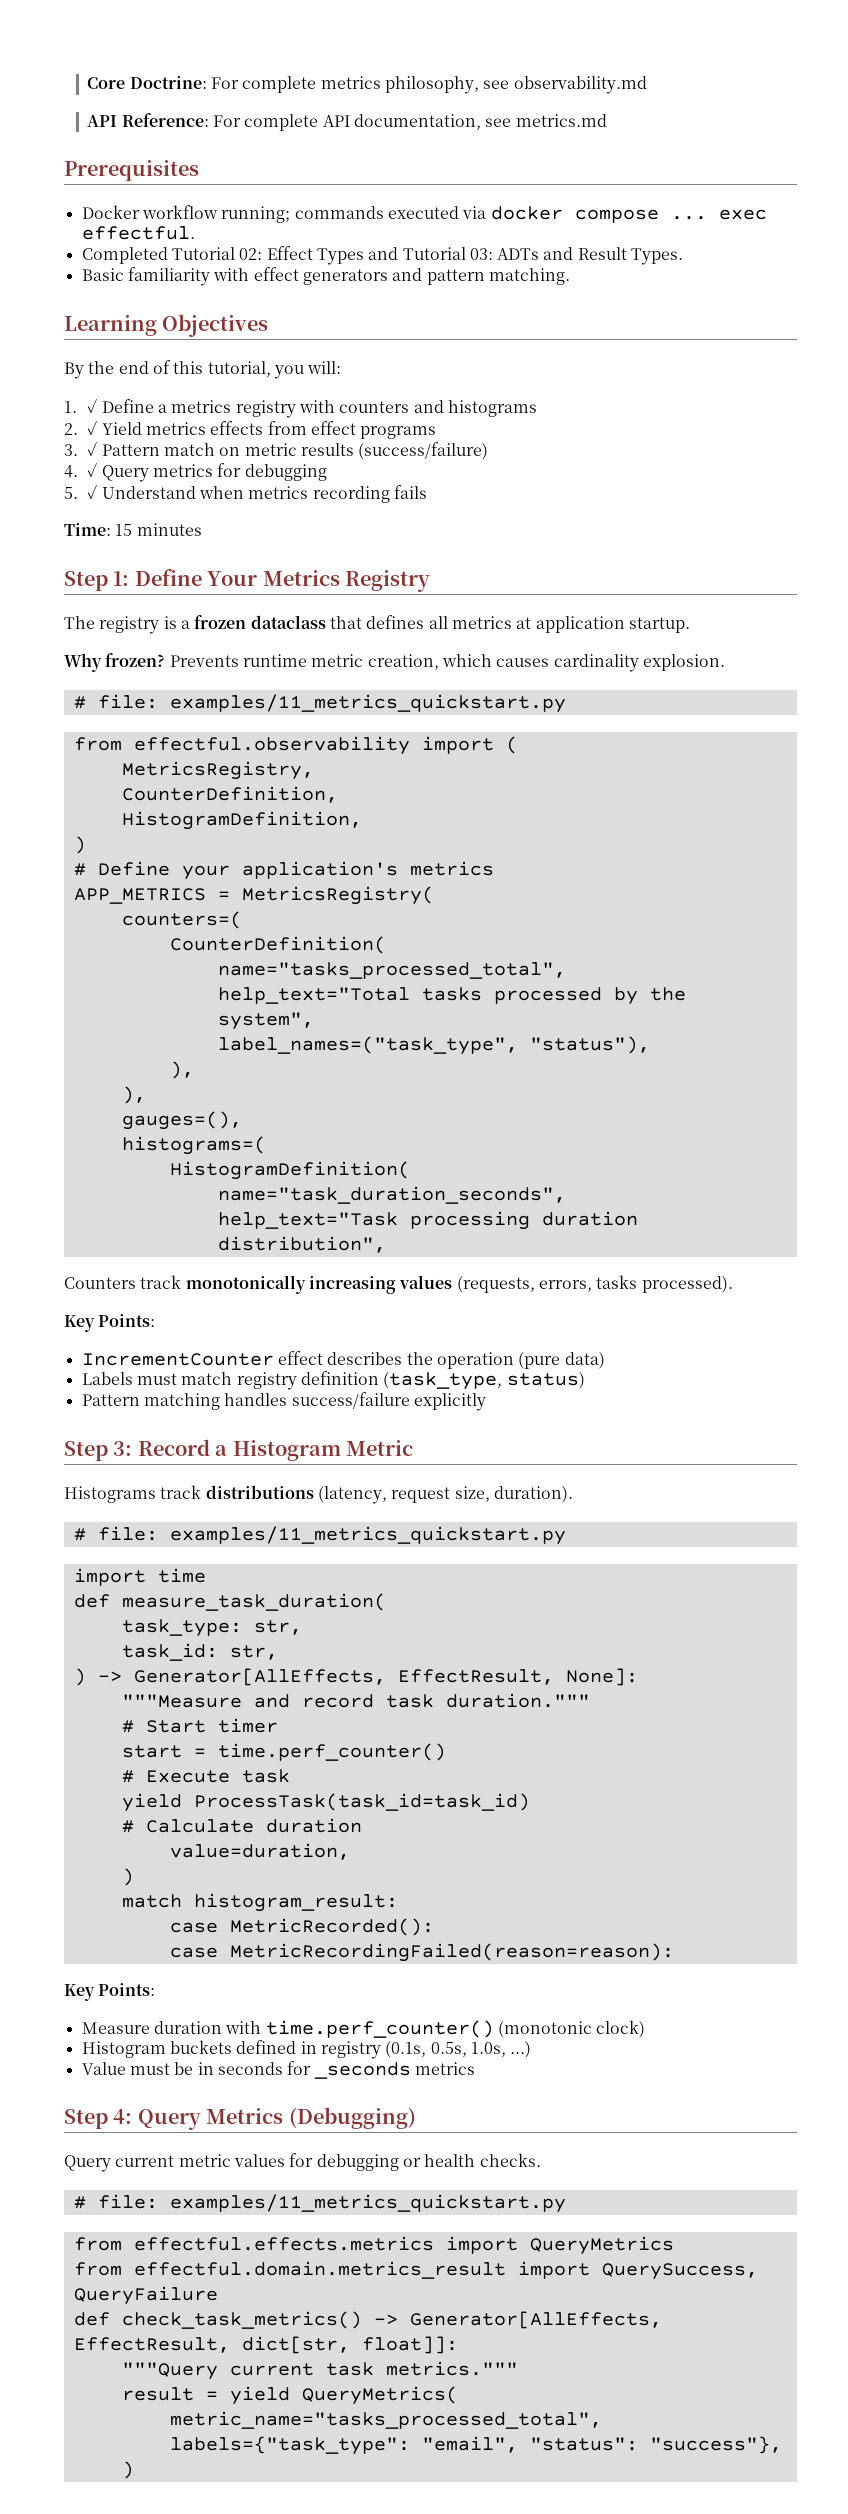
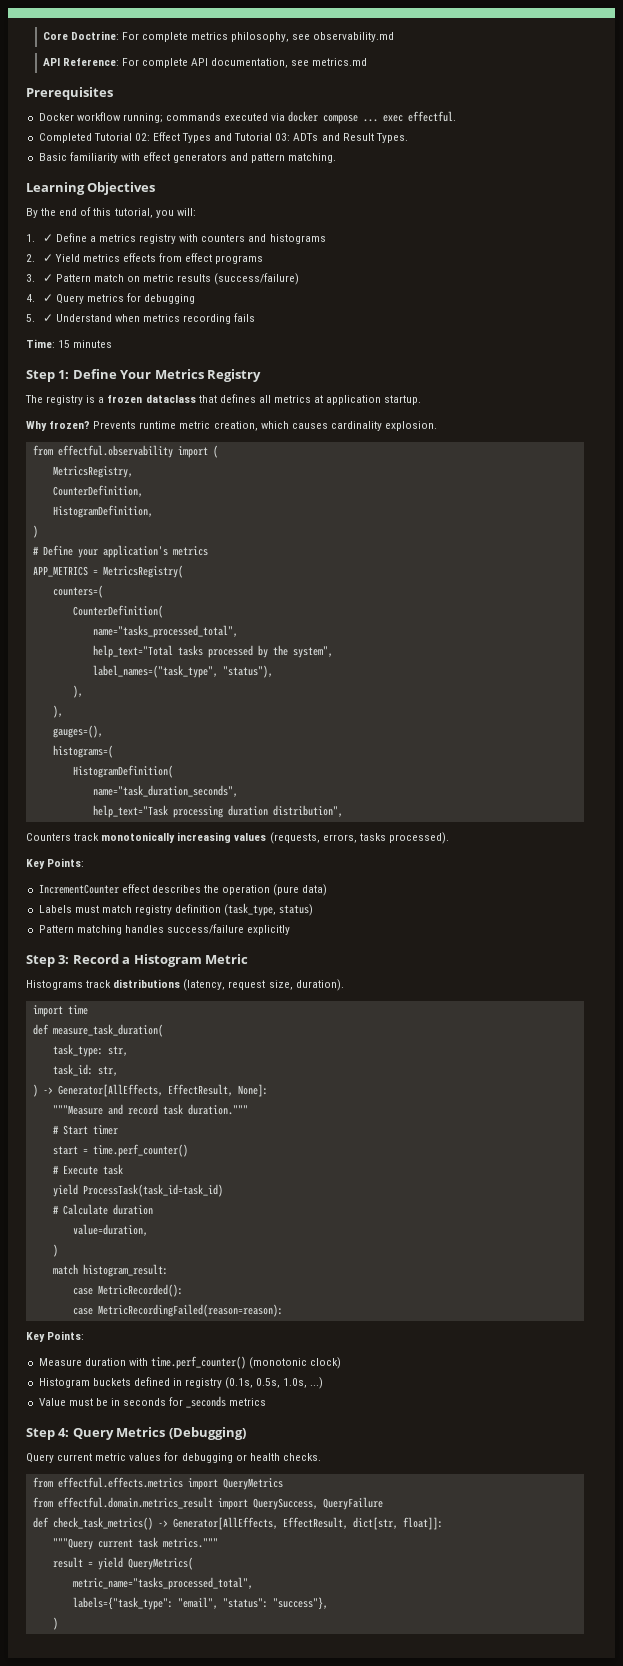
  Prevents runtime metric creation, which causes cardinality explosion.
- # file: examples/11_metrics_quickstart.py
  Histograms track distributions (latency, request size, duration).
- # file: examples/11_metrics_quickstart.py
  Query current metric values for debugging or health checks.
- # file: examples/11_metrics_quickstart.py

